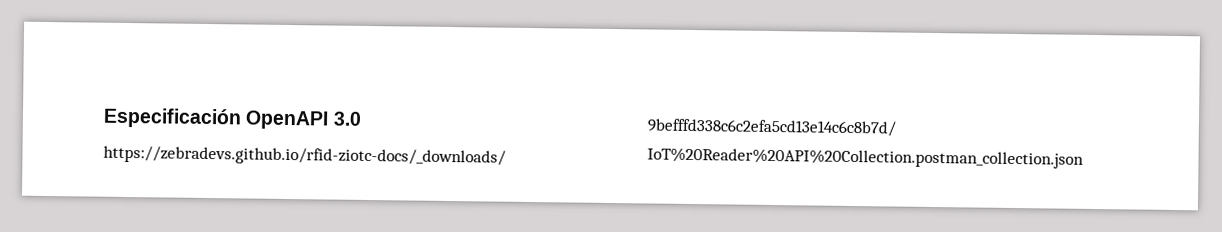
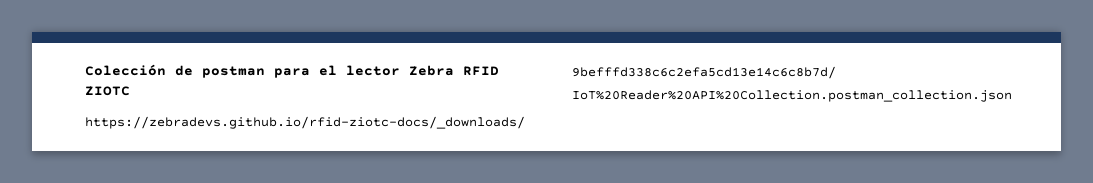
- Especificación OpenAPI 3.0
+ Colección de postman para el lector Zebra RFID ZIOTC

